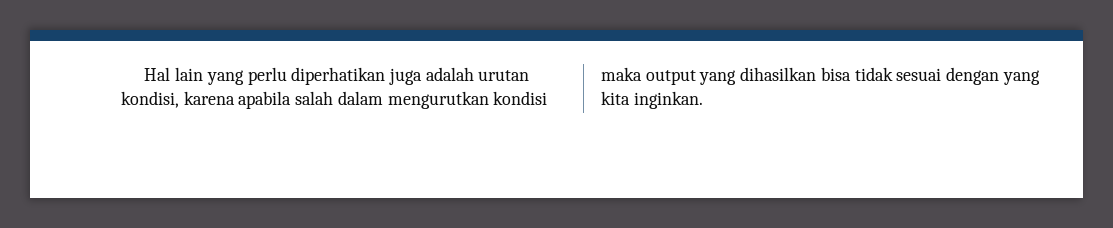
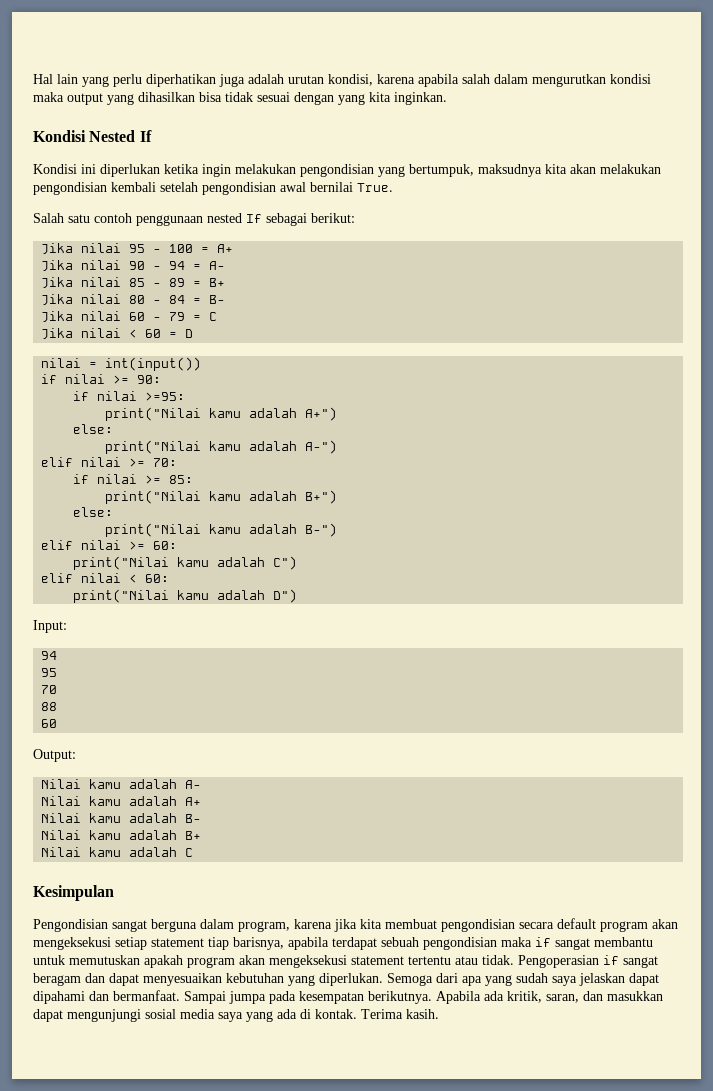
+ Kondisi Nested If
+ Kondisi ini diperlukan ketika ingin melakukan pengondisian yang bertumpuk, maksudnya kita akan melakukan pengondisian kembali setelah pengondisian awal bernilai True.
+ Salah satu contoh penggunaan nested If sebagai berikut:
+ Jika nilai 95 - 100 = A+
+ Jika nilai 90 - 94 = A-
+ Jika nilai 85 - 89 = B+
+ Jika nilai 80 - 84 = B-
+ Jika nilai 60 - 79 = C
+ Jika nilai < 60 = D
+ nilai = int(input())
+ if nilai >= 90:
+ if nilai >=95:
+ print("Nilai kamu adalah A+")
+ else:
+ print("Nilai kamu adalah A-")
+ elif nilai >= 70:
+ if nilai >= 85:
+ print("Nilai kamu adalah B+")
+ else:
+ print("Nilai kamu adalah B-")
+ elif nilai >= 60:
+ print("Nilai kamu adalah C")
+ elif nilai < 60:
+ print("Nilai kamu adalah D")
+ Input:
+ 94
+ 95
+ 70
+ 88
+ 60
+ Output:
+ Nilai kamu adalah A-
+ Nilai kamu adalah A+
+ Nilai kamu adalah B-
+ Nilai kamu adalah B+
+ Nilai kamu adalah C
+ Kesimpulan
+ Pengondisian sangat berguna dalam program, karena jika kita membuat pengondisian secara default program akan mengeksekusi setiap statement tiap barisnya, apabila terdapat sebuah pengondisian maka if sangat membantu untuk memutuskan apakah program akan mengeksekusi statement tertentu atau tidak. Pengoperasian if sangat beragam dan dapat menyesuaikan kebutuhan yang diperlukan. Semoga dari apa yang sudah saya jelaskan dapat dipahami dan bermanfaat. Sampai jumpa pada kesempatan berikutnya. Apabila ada kritik, saran, dan masukkan dapat mengunjungi sosial media saya yang ada di kontak. Terima kasih.

